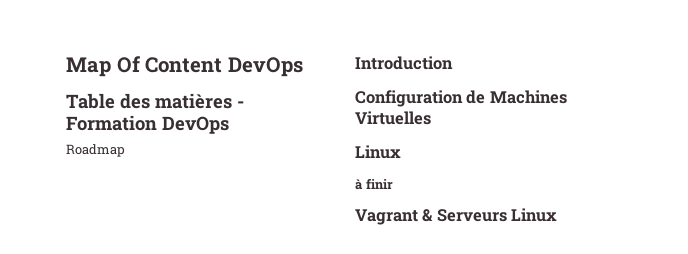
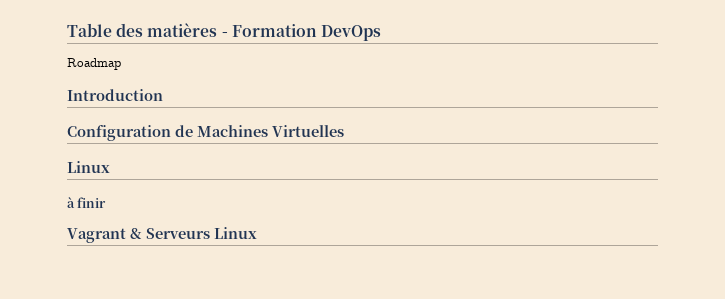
- Map Of Content DevOps

